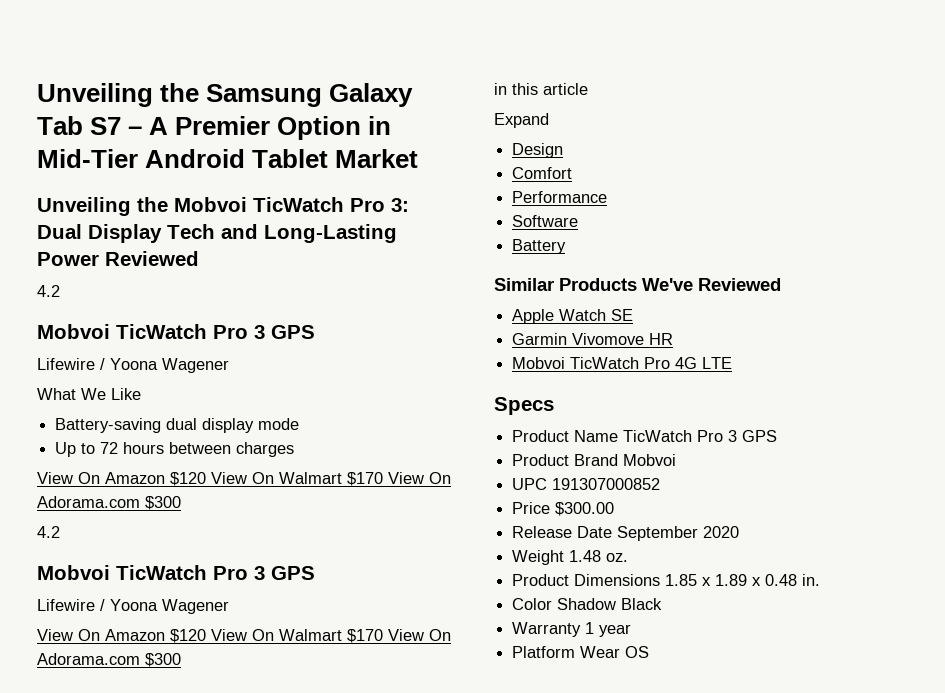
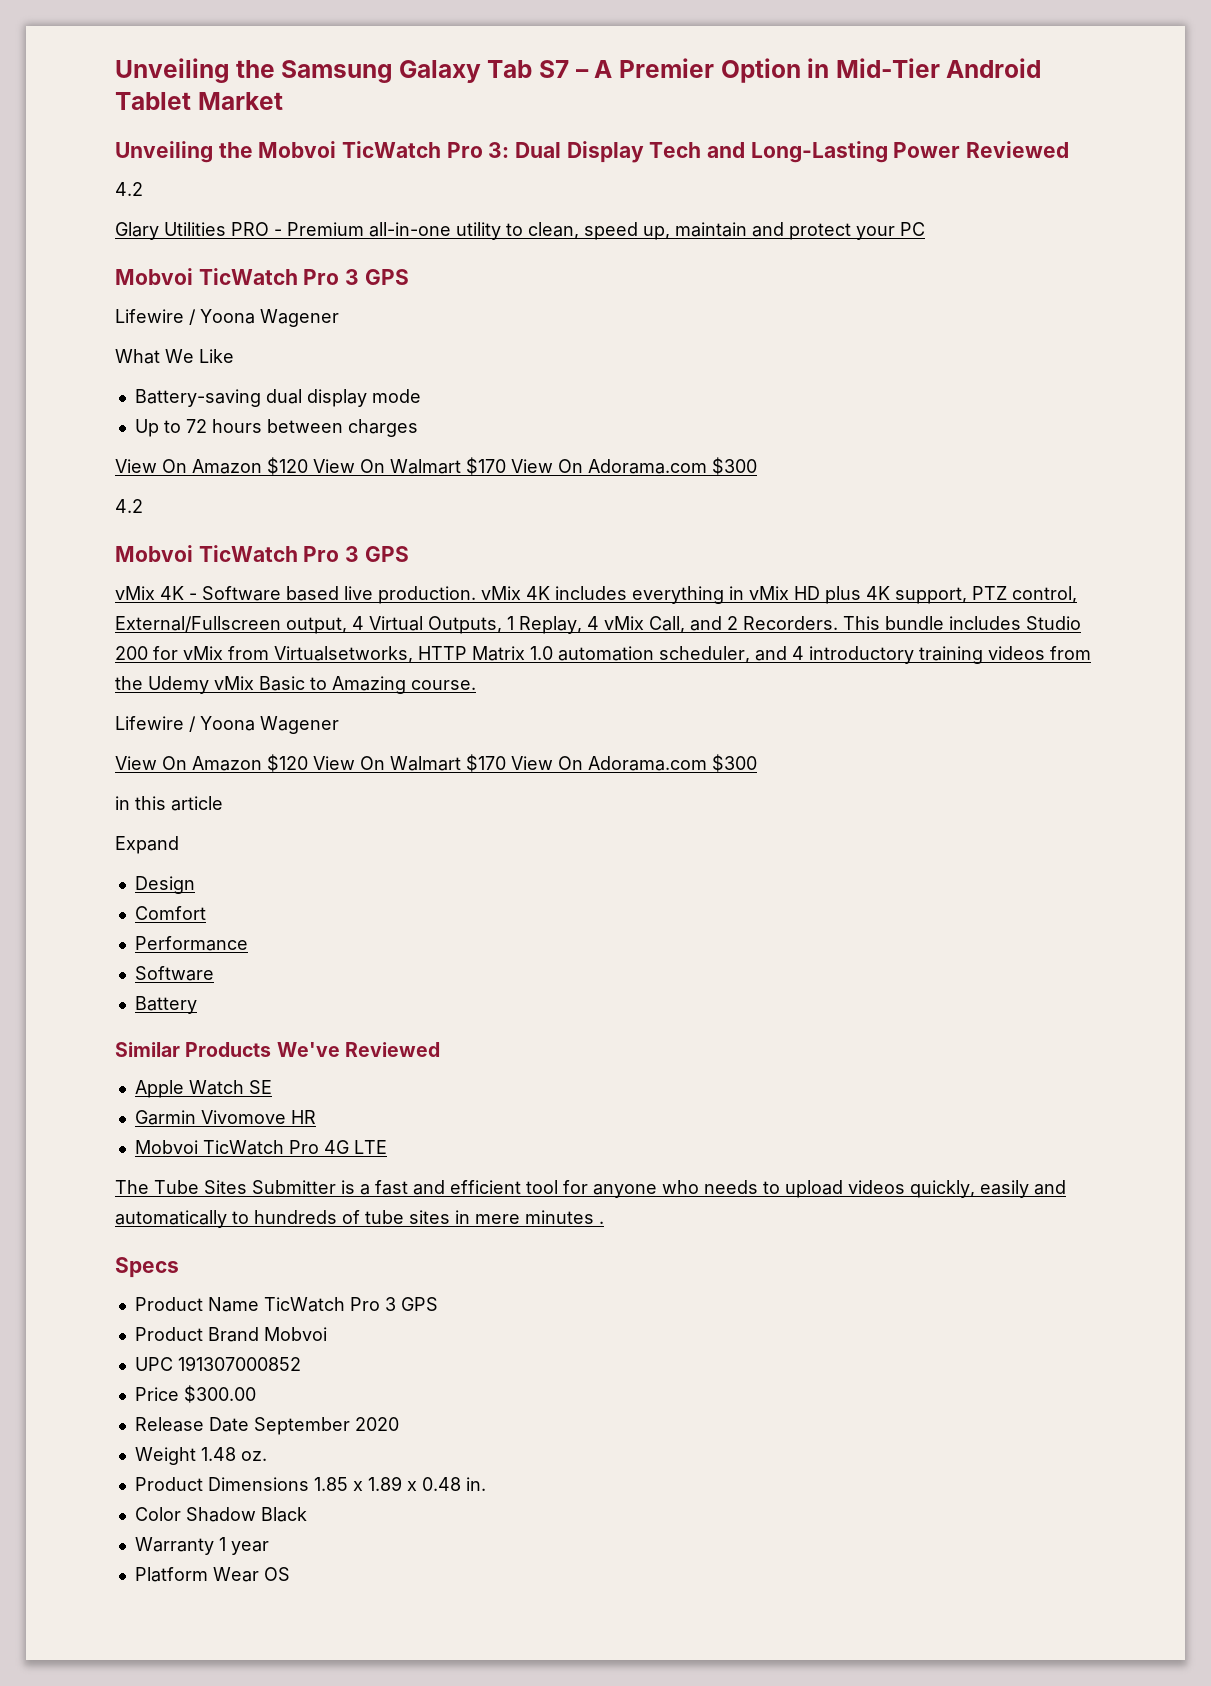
+ Glary Utilities PRO - Premium all-in-one utility to clean, speed up, maintain and protect your PC
+ vMix 4K - Software based live production. vMix 4K includes everything in vMix HD plus 4K support, PTZ control, External/Fullscreen output, 4 Virtual Outputs, 1 Replay, 4 vMix Call, and 2 Recorders. This bundle includes Studio 200 for vMix from Virtualsetworks, HTTP Matrix 1.0 automation scheduler, and 4 introductory training videos from the Udemy vMix Basic to Amazing course.
+ The Tube Sites Submitter is a fast and efficient tool for anyone who needs to upload videos quickly, easily and automatically to hundreds of tube sites in mere minutes .

